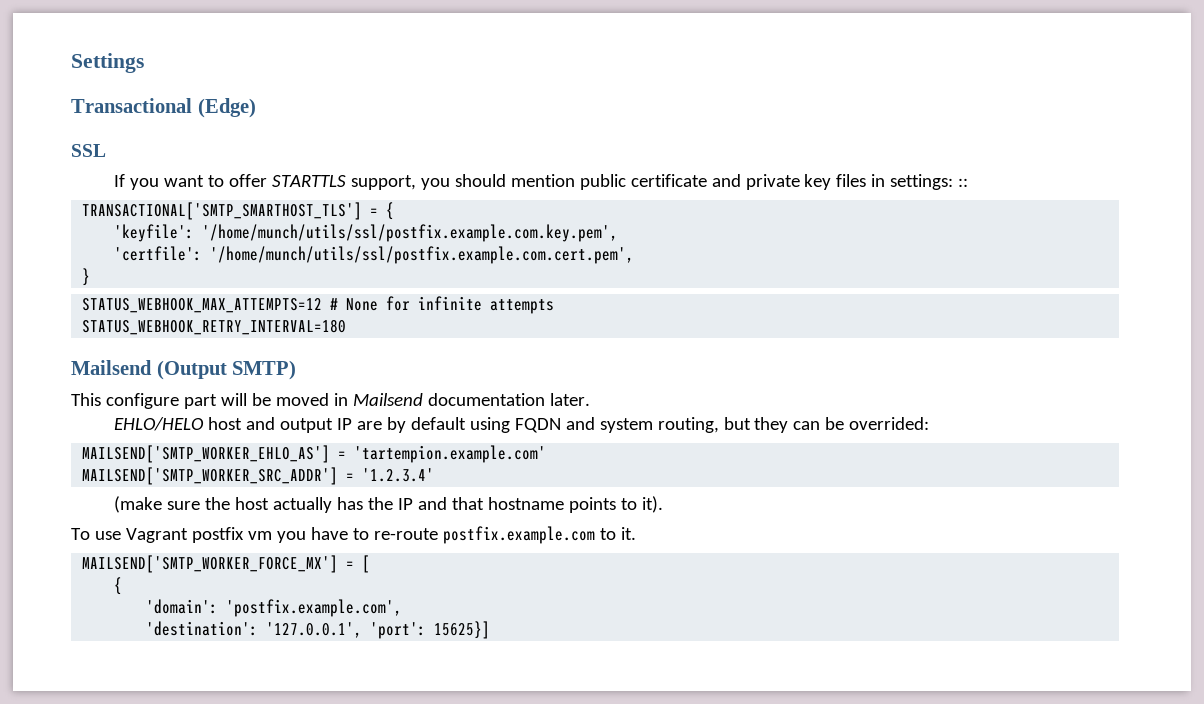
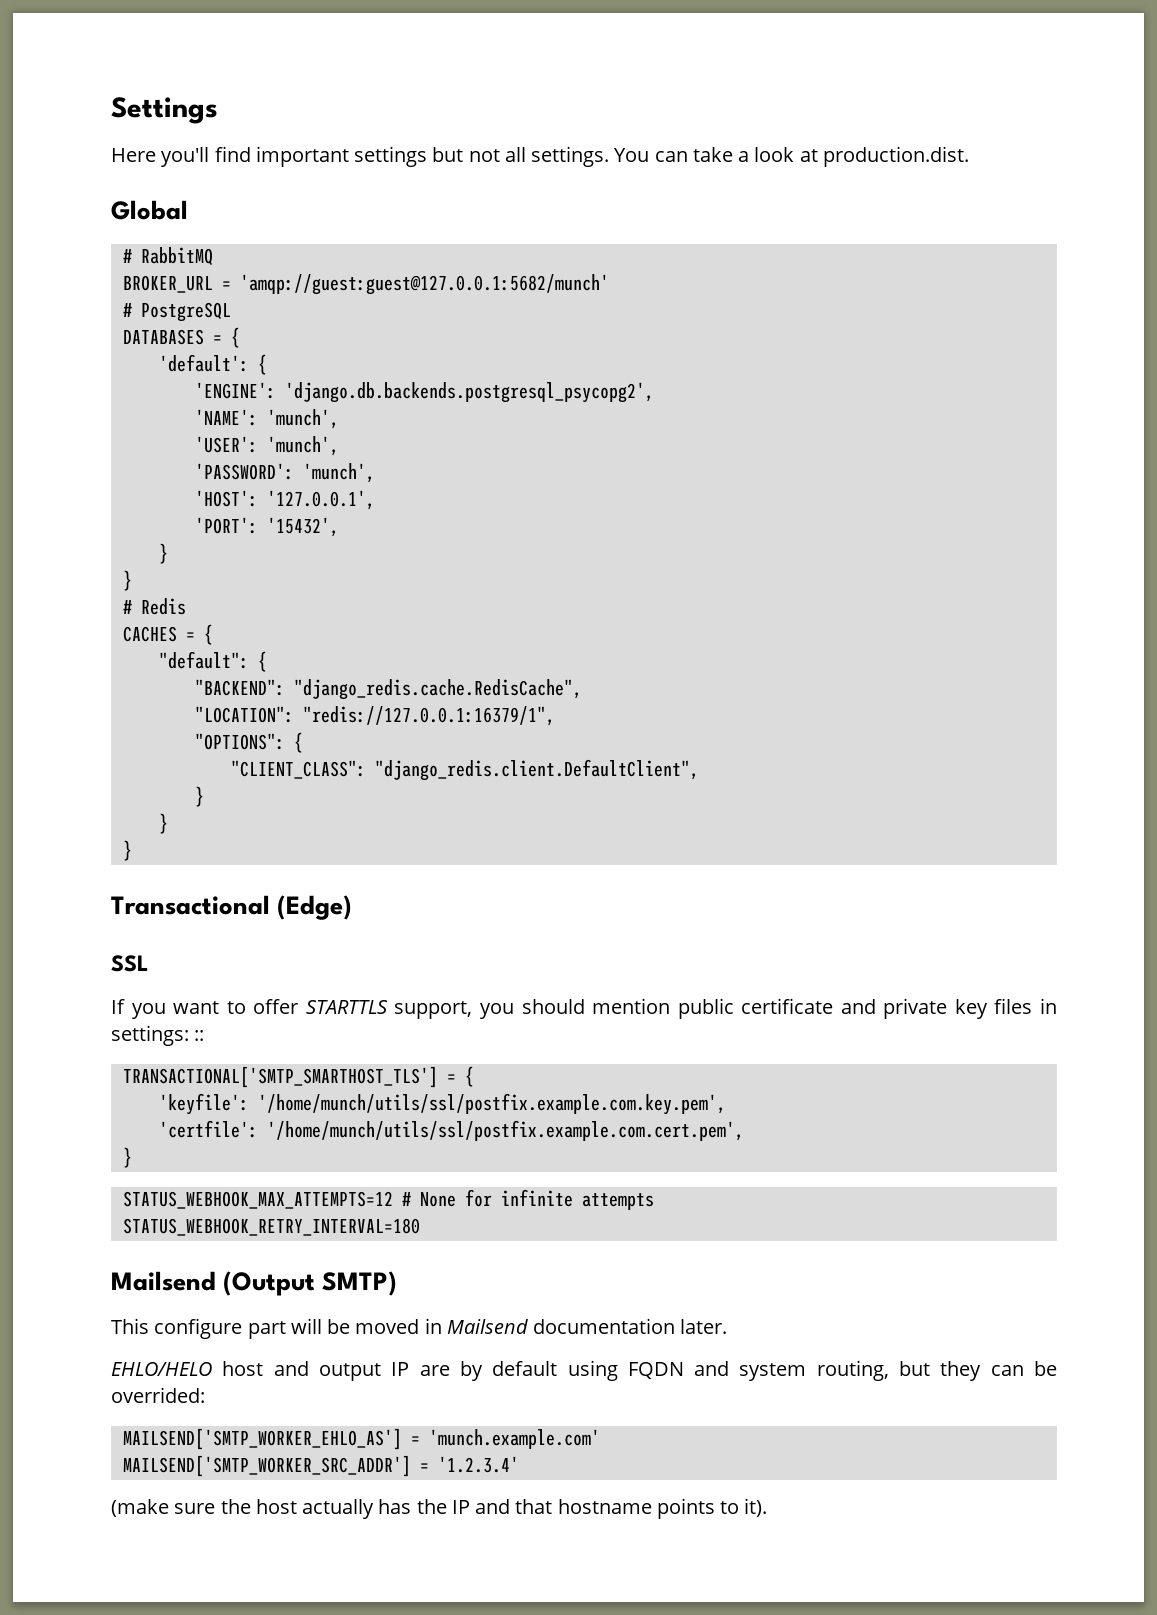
+ Here you'll find important settings but not all settings. You can take a look at production.dist.
+ Global
+ # RabbitMQ
+ BROKER_URL = 'amqp://guest:guest@127.0.0.1:5682/munch'
+ # PostgreSQL
+ DATABASES = {
+ 'default': {
+ 'ENGINE': 'django.db.backends.postgresql_psycopg2',
+ 'NAME': 'munch',
+ 'USER': 'munch',
+ 'PASSWORD': 'munch',
+ 'HOST': '127.0.0.1',
+ 'PORT': '15432',
+ }
+ }
+ # Redis
+ CACHES = {
+ "default": {
+ "BACKEND": "django_redis.cache.RedisCache",
+ "LOCATION": "redis://127.0.0.1:16379/1",
+ "OPTIONS": {
+ "CLIENT_CLASS": "django_redis.client.DefaultClient",
+ }
+ }
+ }
- MAILSEND['SMTP_WORKER_EHLO_AS'] = 'tartempion.example.com'
+ MAILSEND['SMTP_WORKER_EHLO_AS'] = 'munch.example.com'
- To use Vagrant postfix vm you have to re-route postfix.example.com to it.
- MAILSEND['SMTP_WORKER_FORCE_MX'] = [
- {
- 'domain': 'postfix.example.com',
- 'destination': '127.0.0.1', 'port': 15625}]

